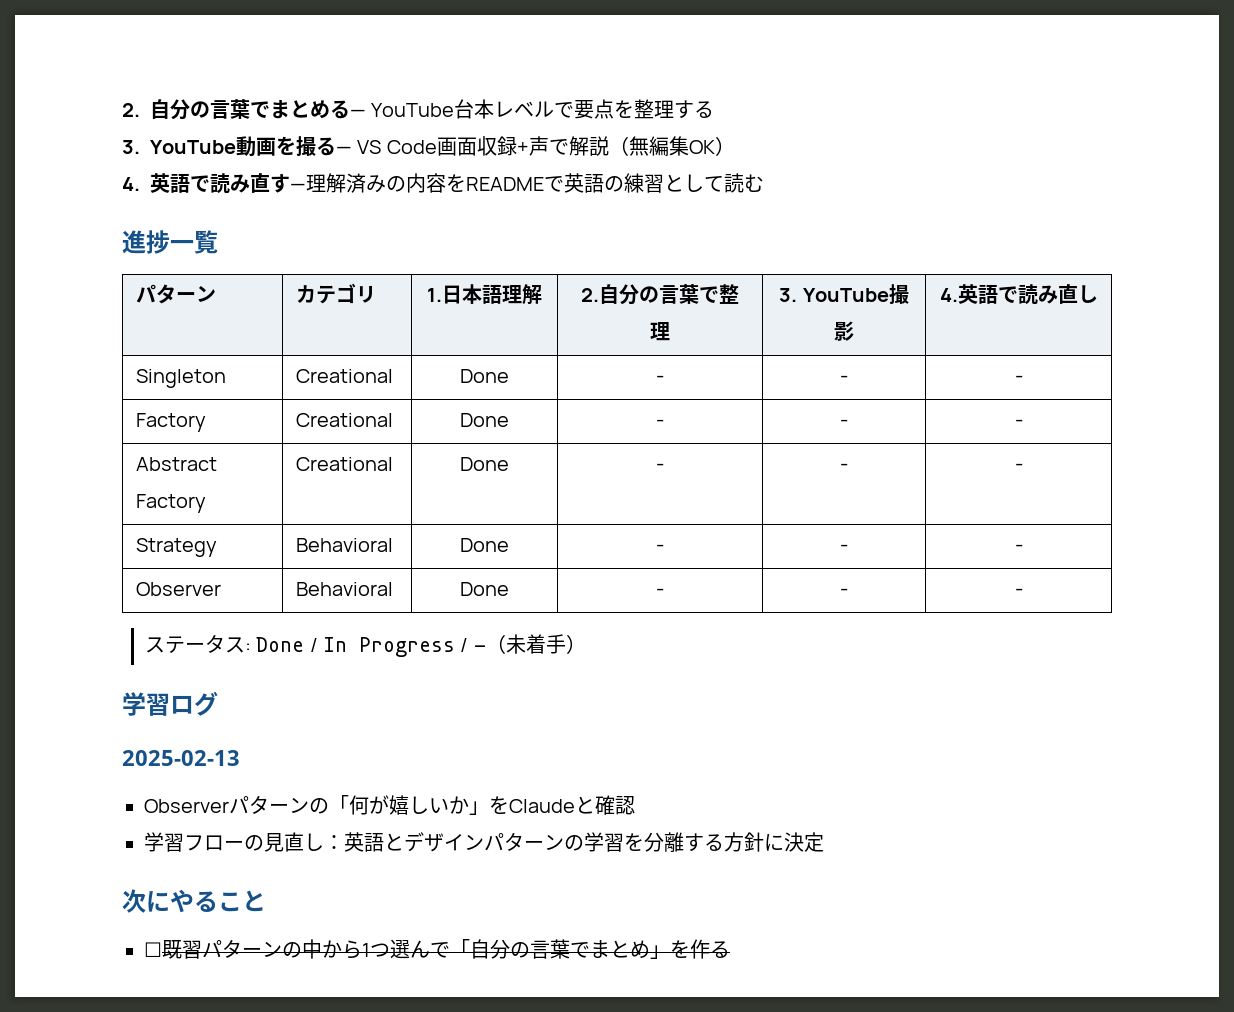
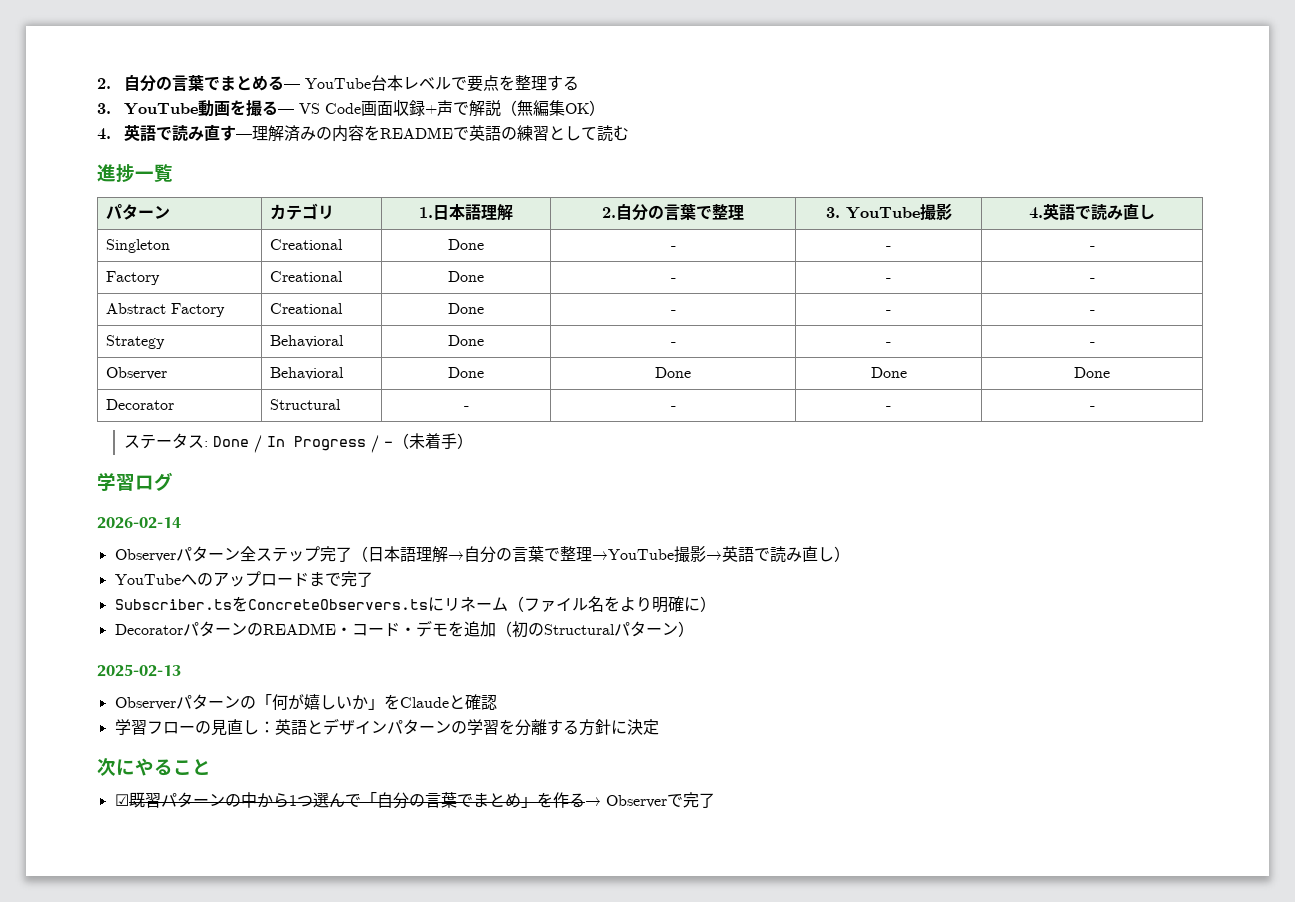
- Observer | Behavioral | Done | - | - | -
+ Observer | Behavioral | Done | Done | Done | Done
+ Decorator | Structural | - | - | - | -
+ 2026-02-14
+ Observerパターン全ステップ完了（日本語理解→自分の言葉で整理→YouTube撮影→英語で読み直し）
+ YouTubeへのアップロードまで完了
+ Subscriber.tsをConcreteObservers.tsにリネーム（ファイル名をより明確に）
+ DecoratorパターンのREADME・コード・デモを追加（初のStructuralパターン）
- ☐既習パターンの中から1つ選んで「自分の言葉でまとめ」を作る
+ ☑既習パターンの中から1つ選んで「自分の言葉でまとめ」を作る→ Observerで完了

